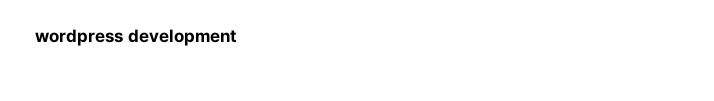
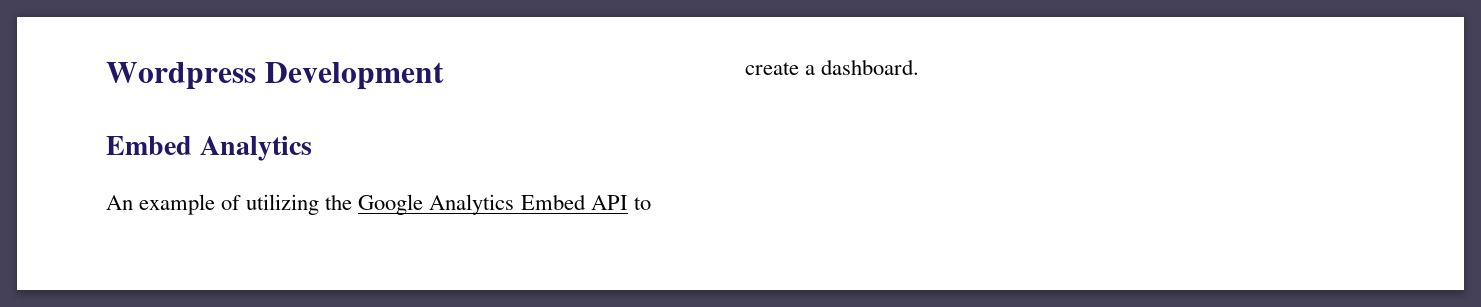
- wordpress development
+ Wordpress Development
+ Embed Analytics
+ An example of utilizing the Google Analytics Embed API to create a dashboard.

